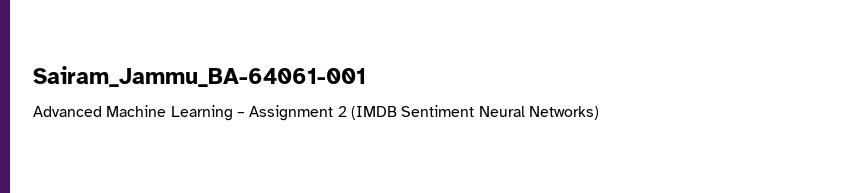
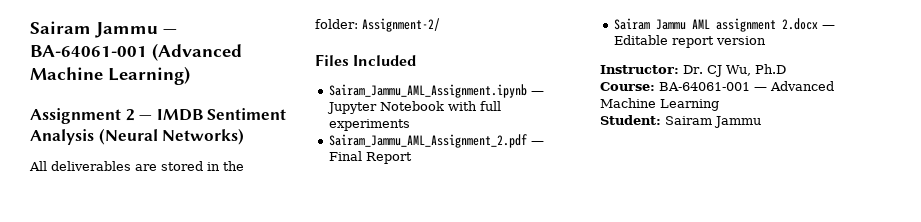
- Sairam_Jammu_BA-64061-001
- Advanced Machine Learning – Assignment 2 (IMDB Sentiment Neural Networks)
+ Sairam Jammu — BA-64061-001 (Advanced Machine Learning)
+ Assignment 2 — IMDB Sentiment Analysis (Neural Networks)
+ All deliverables are stored in the folder: Assignment-2/
+ Files Included
+ Sairam_Jammu_AML_Assignment.ipynb — Jupyter Notebook with full experiments
+ Sairam_Jammu_AML_Assignment_2.pdf — Final Report
+ Sairam Jammu AML assignment 2.docx — Editable report version
+ Instructor: Dr. CJ Wu, Ph.D
+ Course: BA-64061-001 — Advanced Machine Learning
+ Student: Sairam Jammu

